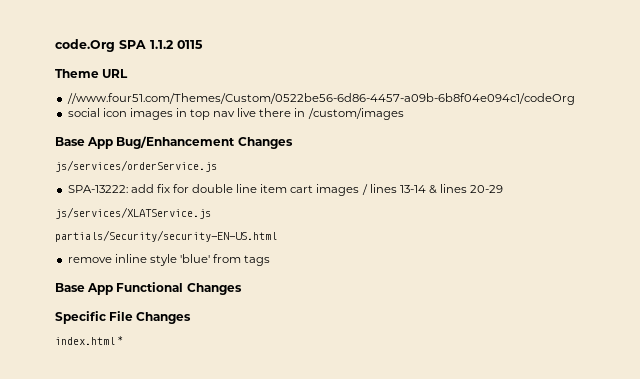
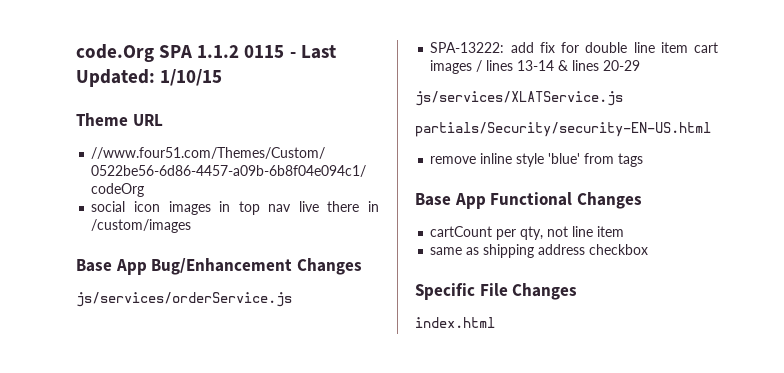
- code.Org SPA 1.1.2 0115
+ code.Org SPA 1.1.2 0115 - Last Updated: 1/10/15
+ cartCount per qty, not line item
+ same as shipping address checkbox
- index.html *
+ index.html

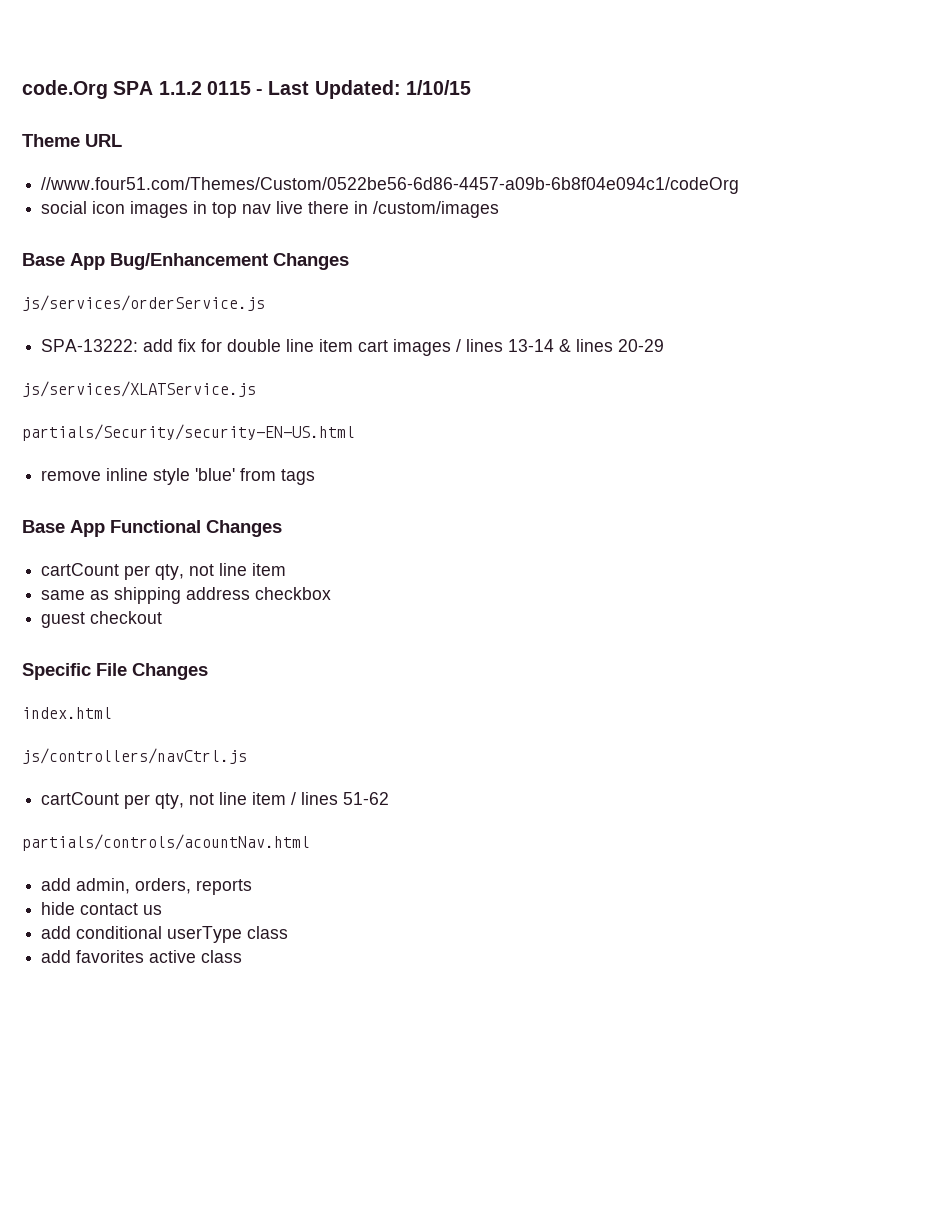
+ guest checkout
+ js/controllers/navCtrl.js
+ cartCount per qty, not line item / lines 51-62
+ partials/controls/acountNav.html
+ add admin, orders, reports
+ hide contact us
+ add conditional userType class
+ add favorites active class

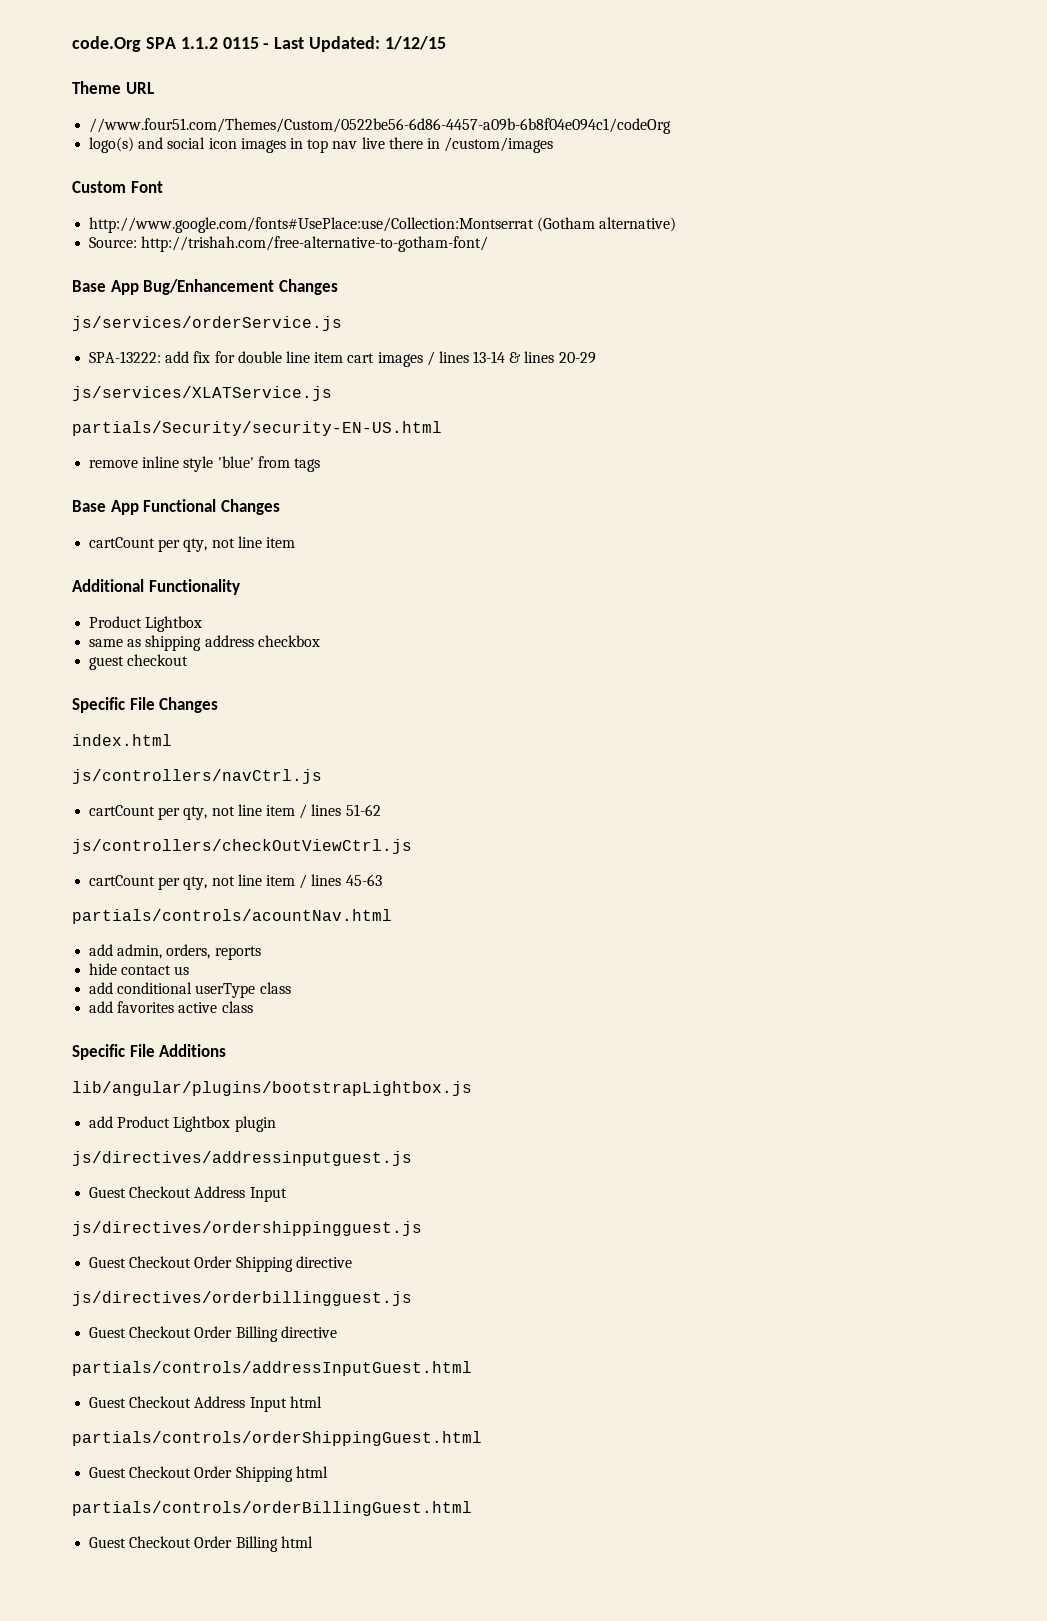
- code.Org SPA 1.1.2 0115 - Last Updated: 1/10/15
+ code.Org SPA 1.1.2 0115 - Last Updated: 1/12/15
- social icon images in top nav live there in /custom/images
+ logo(s) and social icon images in top nav live there in /custom/images
+ Custom Font
+ http://www.google.com/fonts#UsePlace:use/Collection:Montserrat (Gotham alternative)
+ Source: http://trishah.com/free-alternative-to-gotham-font/
+ Additional Functionality
+ Product Lightbox
+ js/controllers/checkOutViewCtrl.js
+ cartCount per qty, not line item / lines 45-63
+ Specific File Additions
+ lib/angular/plugins/bootstrapLightbox.js
+ add Product Lightbox plugin
+ js/directives/addressinputguest.js
+ Guest Checkout Address Input
+ js/directives/ordershippingguest.js
+ Guest Checkout Order Shipping directive
+ js/directives/orderbillingguest.js
+ Guest Checkout Order Billing directive
+ partials/controls/addressInputGuest.html
+ Guest Checkout Address Input html
+ partials/controls/orderShippingGuest.html
+ Guest Checkout Order Shipping html
+ partials/controls/orderBillingGuest.html
+ Guest Checkout Order Billing html

